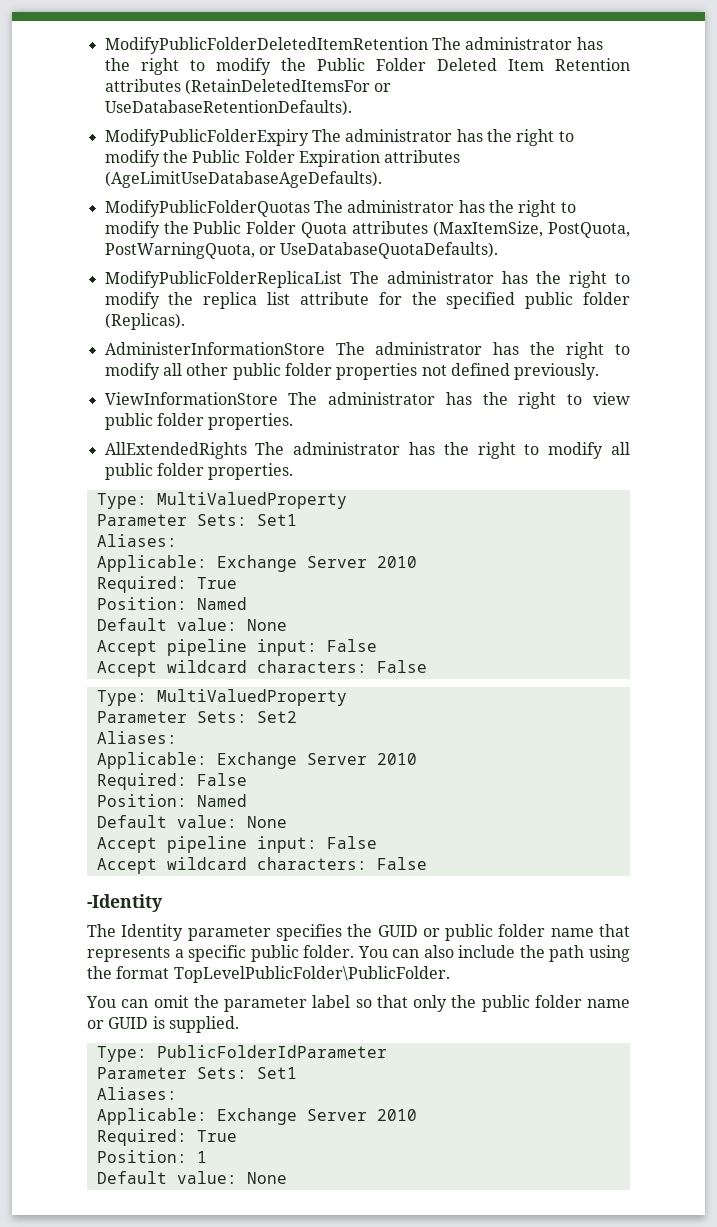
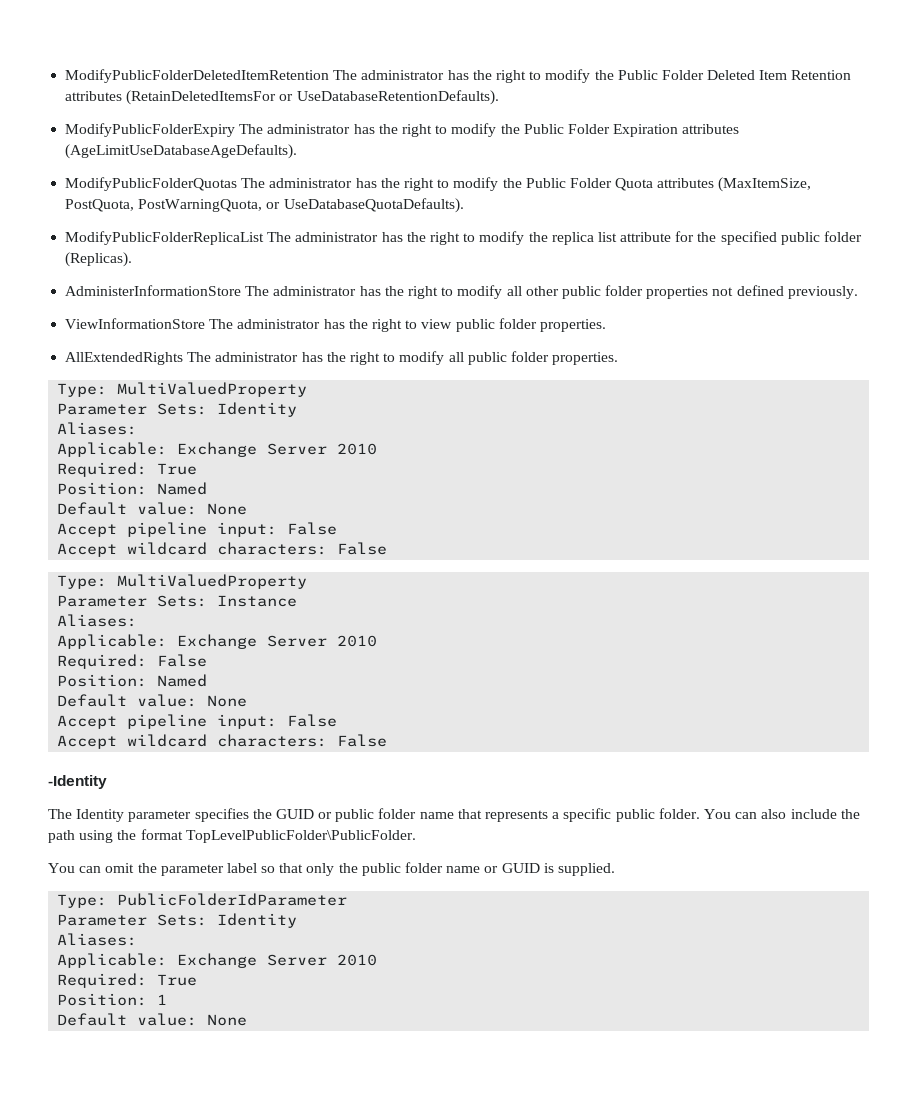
  AllExtendedRights The administrator has the right to modify all public folder properties.
  Type: MultiValuedProperty
- Parameter Sets: Set1
+ Parameter Sets: Identity
- Parameter Sets: Set2
+ Parameter Sets: Instance
  Type: PublicFolderIdParameter
- Parameter Sets: Set1
+ Parameter Sets: Identity

